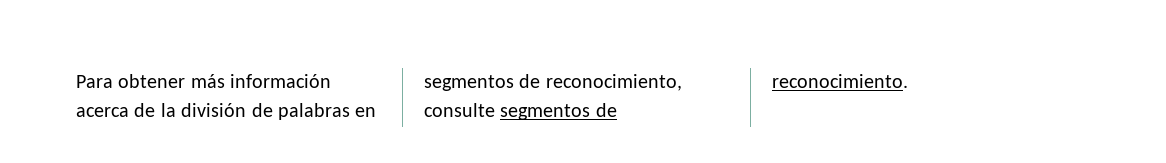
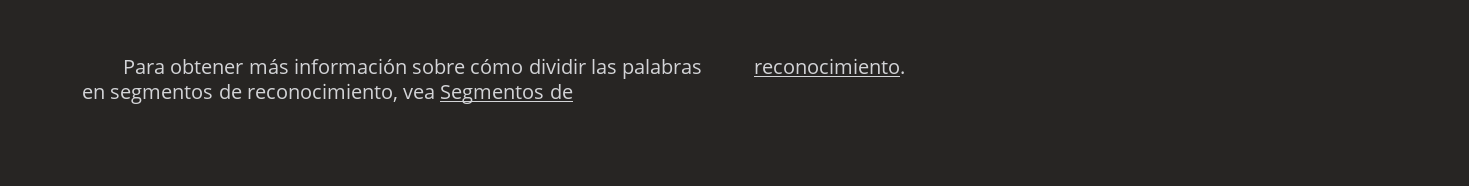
- Para obtener más información acerca de la división de palabras en segmentos de reconocimiento, consulte segmentos de reconocimiento.
+ Para obtener más información sobre cómo dividir las palabras en segmentos de reconocimiento, vea Segmentos de reconocimiento.

